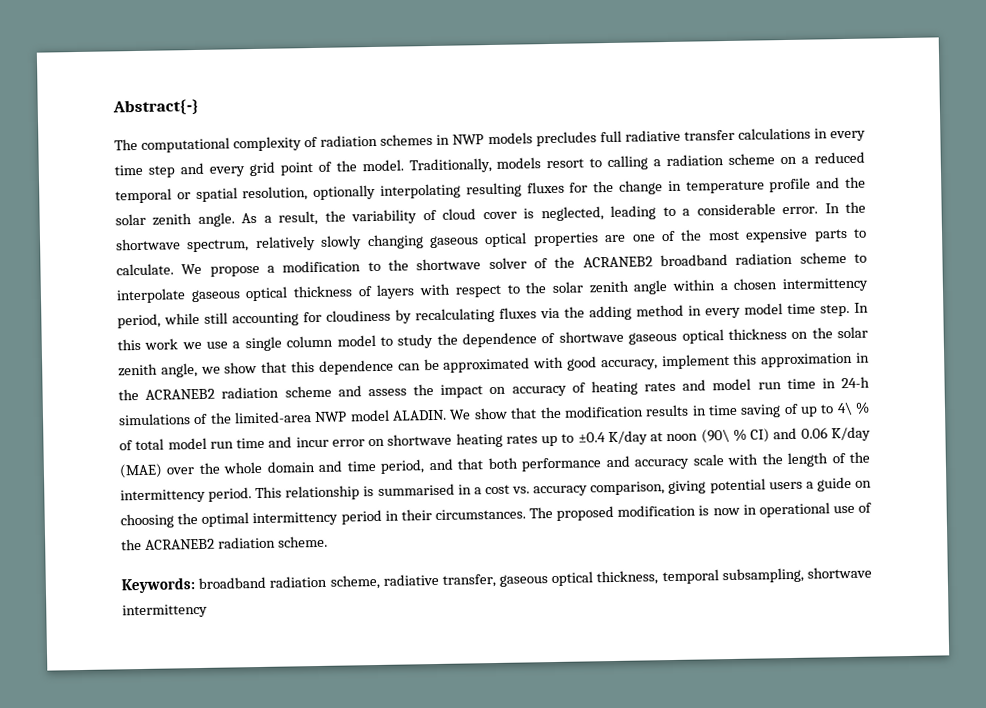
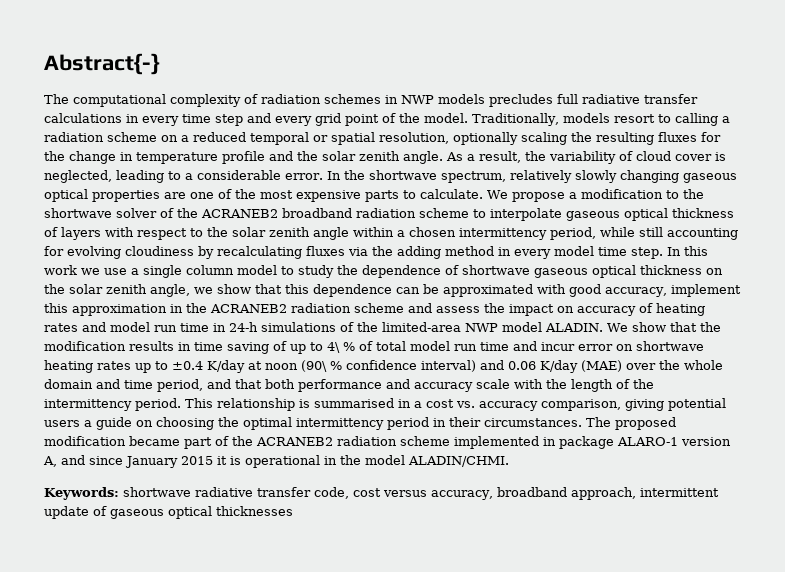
- Traditionally, models resort to calling a radiation scheme on a reduced temporal or spatial resolution, optionally interpolating resulting fluxes for the change in temperature profile and the solar zenith angle.
+ Traditionally, models resort to calling a radiation scheme on a reduced temporal or spatial resolution, optionally scaling the resulting fluxes for the change in temperature profile and the solar zenith angle.
- We propose a modification to the shortwave solver of the ACRANEB2 broadband radiation scheme to interpolate gaseous optical thickness of layers with respect to the solar zenith angle within a chosen intermittency period, while still accounting for cloudiness by recalculating fluxes via the adding method in every model time step.
+ We propose a modification to the shortwave solver of the ACRANEB2 broadband radiation scheme to interpolate gaseous optical thickness of layers with respect to the solar zenith angle within a chosen intermittency period, while still accounting for evolving cloudiness by recalculating fluxes via the adding method in every model time step.
- We show that the modification results in time saving of up to 4\ % of total model run time and incur error on shortwave heating rates up to ±0.4 K/day at noon (90\ % CI) and 0.06 K/day (MAE) over the whole domain and time period, and that both performance and accuracy scale with the length of the intermittency period.
+ We show that the modification results in time saving of up to 4\ % of total model run time and incur error on shortwave heating rates up to ±0.4 K/day at noon (90\ % confidence interval) and 0.06 K/day (MAE) over the whole domain and time period, and that both performance and accuracy scale with the length of the intermittency period.
- The proposed modification is now in operational use of the ACRANEB2 radiation scheme.
- Keywords: broadband radiation scheme, radiative transfer, gaseous optical thickness, temporal subsampling, shortwave intermittency
+ The proposed modification became part of the ACRANEB2 radiation scheme implemented in package ALARO-1 version A, and since January 2015 it is operational in the model ALADIN/CHMI.
+ Keywords: shortwave radiative transfer code, cost versus accuracy, broadband approach, intermittent update of gaseous optical thicknesses

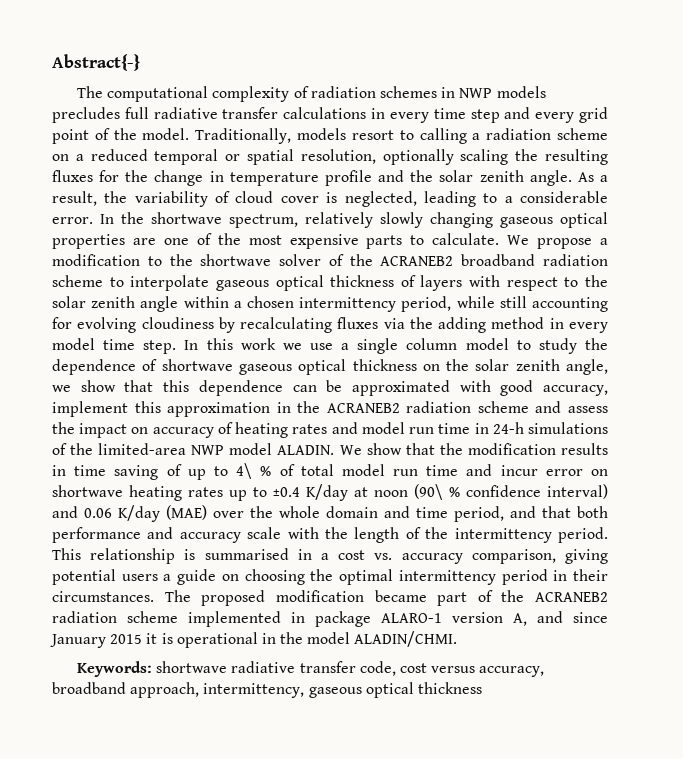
- Keywords: shortwave radiative transfer code, cost versus accuracy, broadband approach, intermittent update of gaseous optical thicknesses
+ Keywords: shortwave radiative transfer code, cost versus accuracy, broadband approach, intermittency, gaseous optical thickness

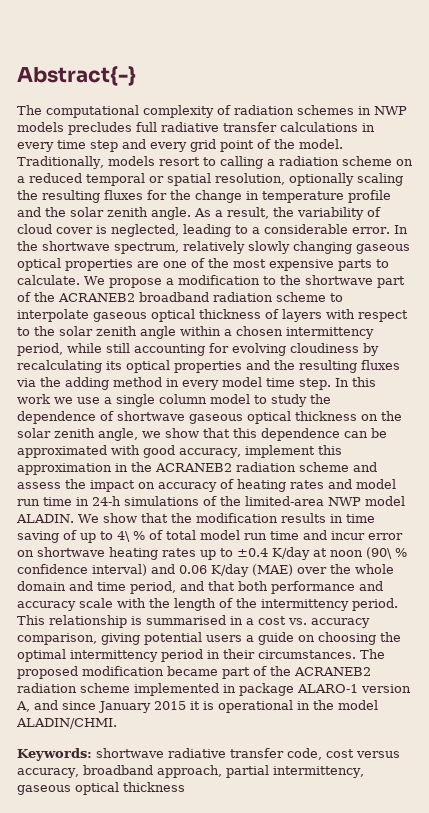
- We propose a modification to the shortwave solver of the ACRANEB2 broadband radiation scheme to interpolate gaseous optical thickness of layers with respect to the solar zenith angle within a chosen intermittency period, while still accounting for evolving cloudiness by recalculating fluxes via the adding method in every model time step.
+ We propose a modification to the shortwave part of the ACRANEB2 broadband radiation scheme to interpolate gaseous optical thickness of layers with respect to the solar zenith angle within a chosen intermittency period, while still accounting for evolving cloudiness by recalculating its optical properties and the resulting fluxes via the adding method in every model time step.
- Keywords: shortwave radiative transfer code, cost versus accuracy, broadband approach, intermittency, gaseous optical thickness
+ Keywords: shortwave radiative transfer code, cost versus accuracy, broadband approach, partial intermittency, gaseous optical thickness

